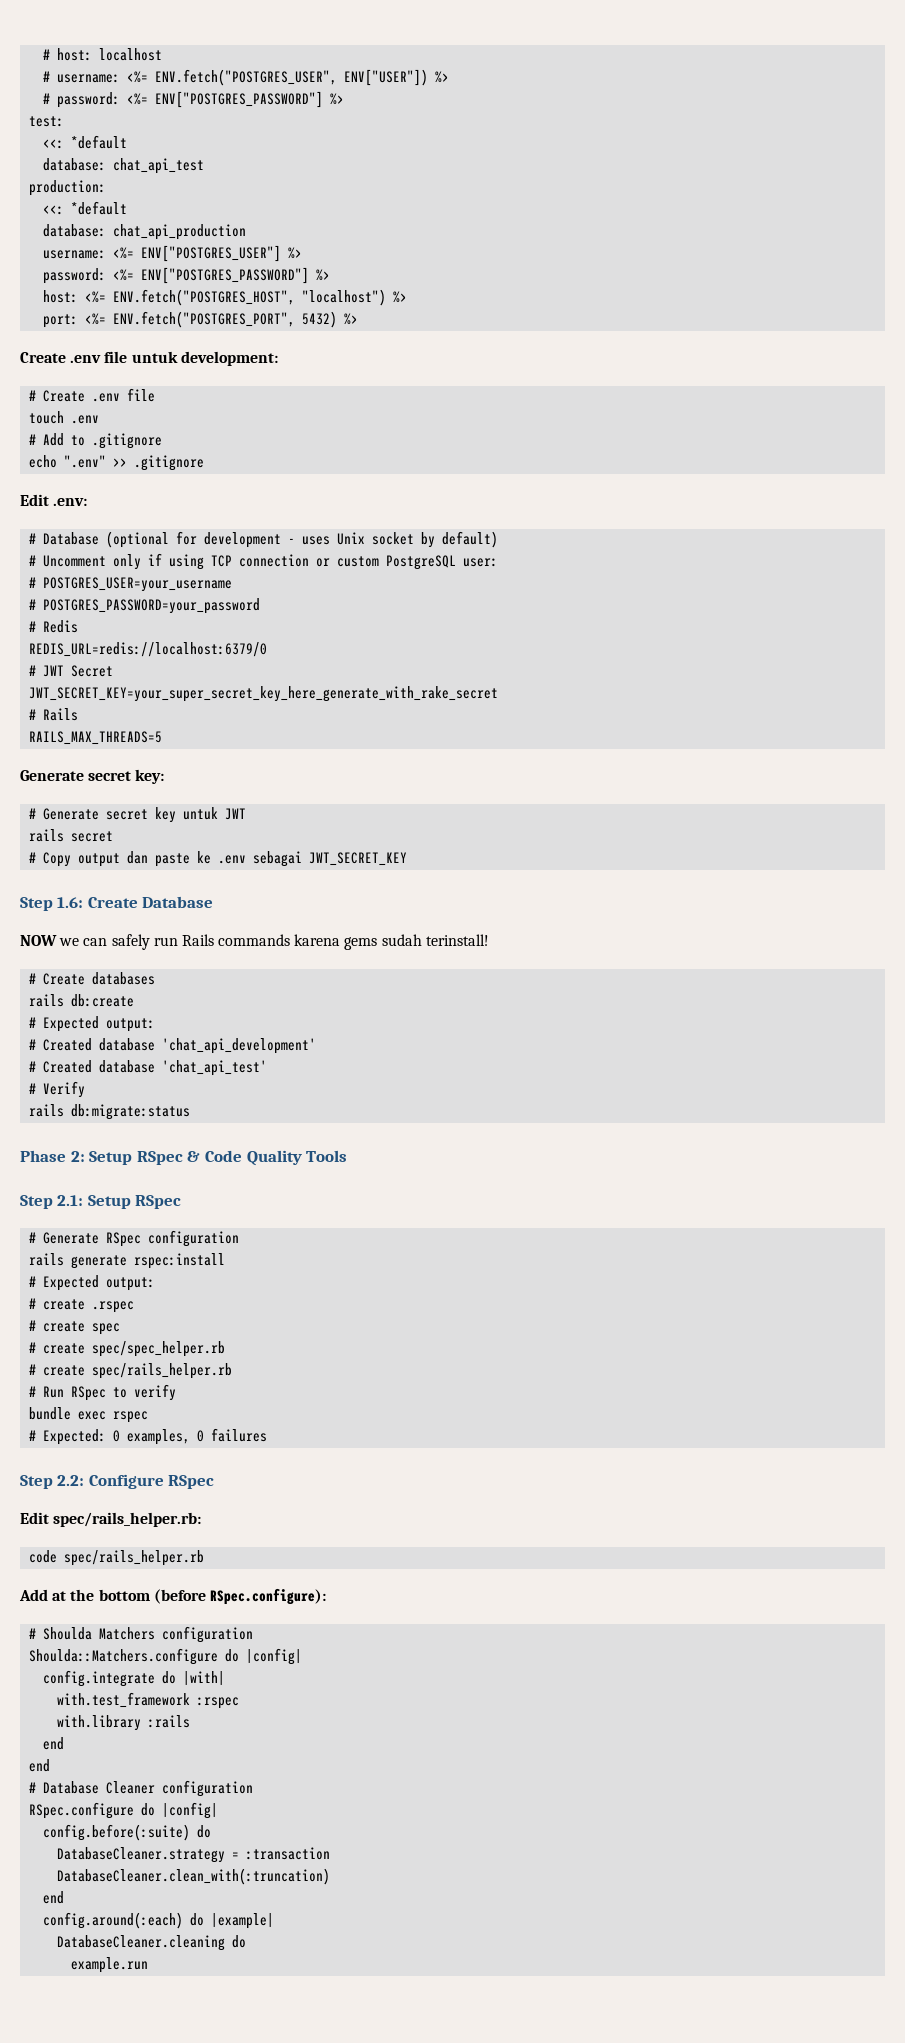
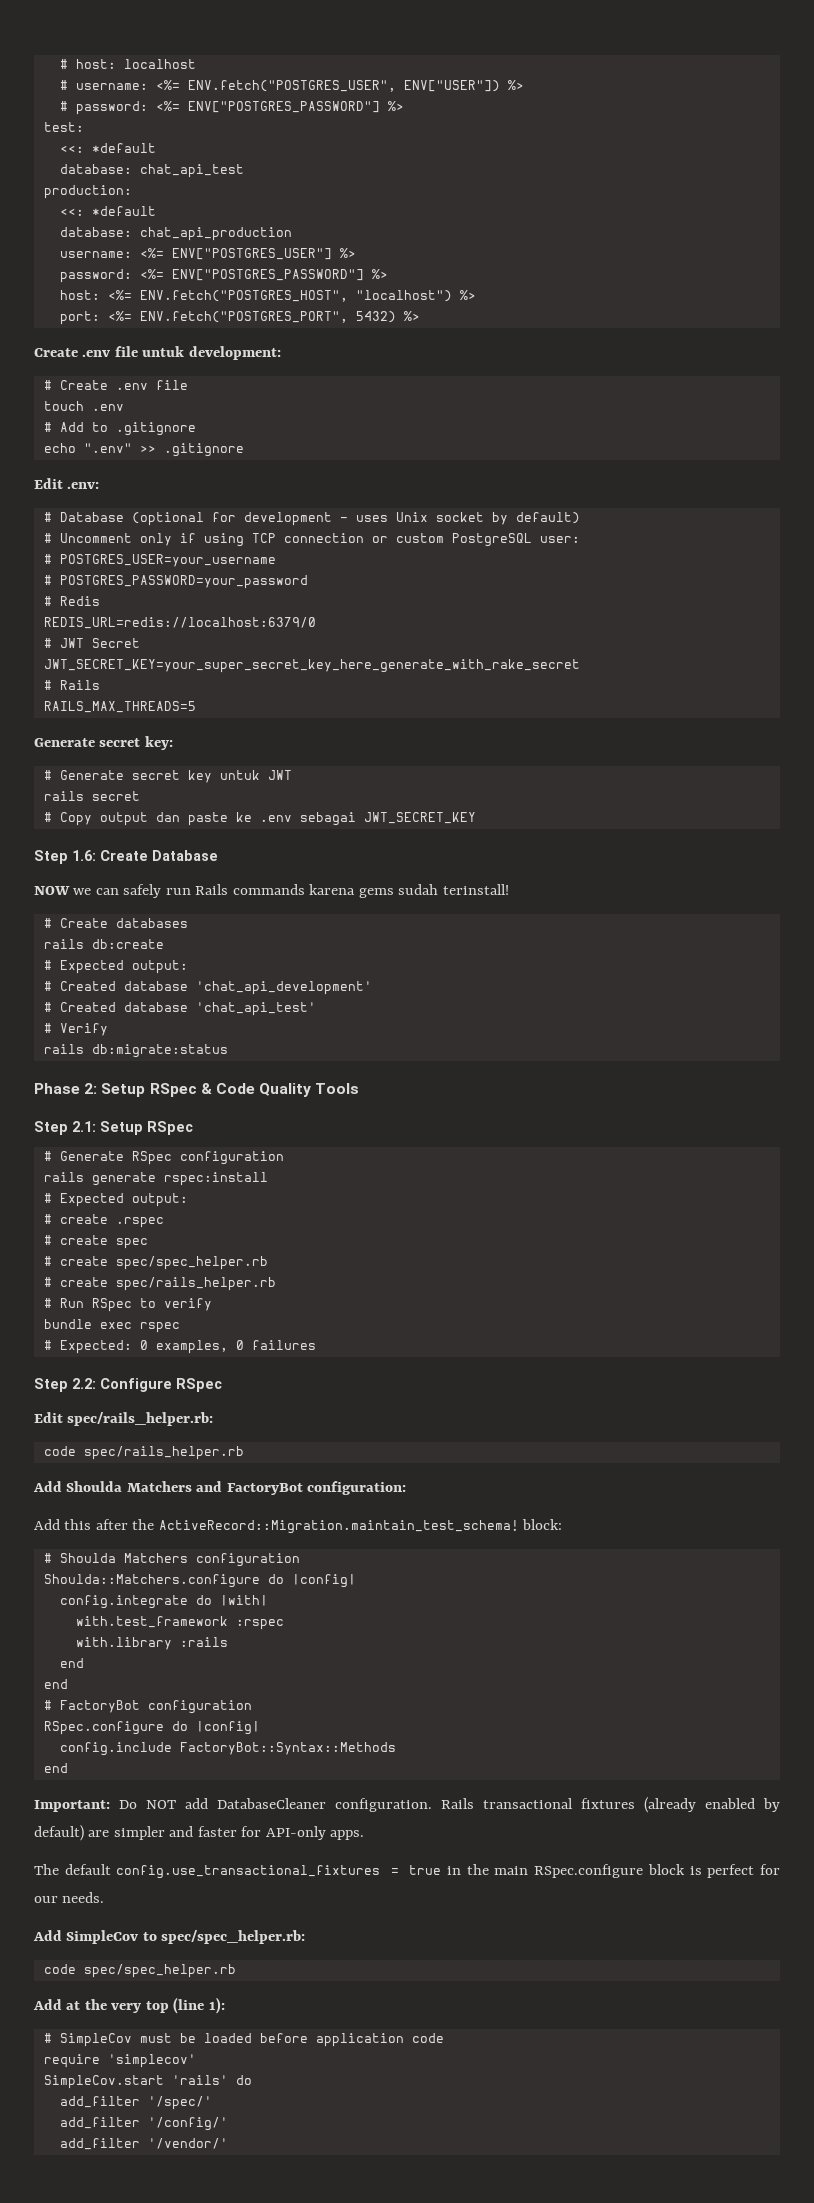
- Add at the bottom (before RSpec.configure):
+ Add Shoulda Matchers and FactoryBot configuration:
+ Add this after the ActiveRecord::Migration.maintain_test_schema! block:
- # Database Cleaner configuration
+ # FactoryBot configuration
- config.before(:suite) do
- DatabaseCleaner.strategy = :transaction
- DatabaseCleaner.clean_with(:truncation)
+ config.include FactoryBot::Syntax::Methods
  end
- config.around(:each) do |example|
- DatabaseCleaner.cleaning do
- example.run
+ Important: Do NOT add DatabaseCleaner configuration. Rails transactional fixtures (already enabled by default) are simpler and faster for API-only apps.
+ The default config.use_transactional_fixtures = true in the main RSpec.configure block is perfect for our needs.
+ Add SimpleCov to spec/spec_helper.rb:
+ code spec/spec_helper.rb
+ Add at the very top (line 1):
+ # SimpleCov must be loaded before application code
+ require 'simplecov'
+ SimpleCov.start 'rails' do
+ add_filter '/spec/'
+ add_filter '/config/'
+ add_filter '/vendor/'

